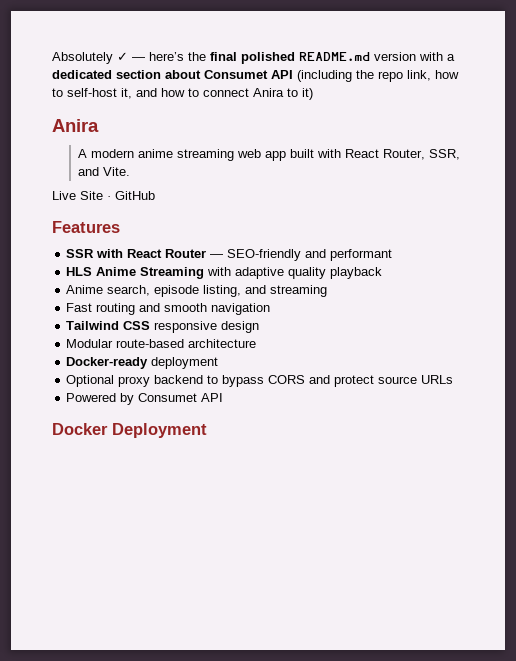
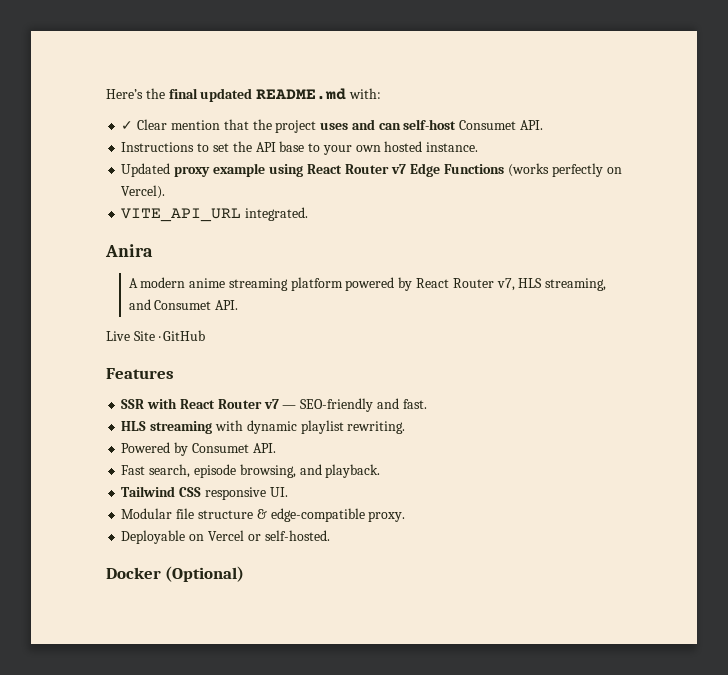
- Absolutely ✓ — here’s the final polished README.md version with a dedicated section about Consumet API (including the repo link, how to self-host it, and how to connect Anira to it)
+ Here’s the final updated README.md with:
+ ✓ Clear mention that the project uses and can self-host Consumet API.
+ Instructions to set the API base to your own hosted instance.
+ Updated proxy example using React Router v7 Edge Functions (works perfectly on Vercel).
+ VITE_API_URL integrated.
- A modern anime streaming web app built with React Router, SSR, and Vite.
+ A modern anime streaming platform powered by React Router v7, HLS streaming, and Consumet API.
- SSR with React Router — SEO-friendly and performant
- HLS Anime Streaming with adaptive quality playback
- Anime search, episode listing, and streaming
- Fast routing and smooth navigation
+ SSR with React Router v7 — SEO-friendly and fast.
+ HLS streaming with dynamic playlist rewriting.
+ Powered by Consumet API.
+ Fast search, episode browsing, and playback.
- Tailwind CSS responsive design
+ Tailwind CSS responsive UI.
- Modular route-based architecture
- Docker-ready deployment
- Optional proxy backend to bypass CORS and protect source URLs
- Powered by Consumet API
+ Modular file structure & edge-compatible proxy.
+ Deployable on Vercel or self-hosted.
- Docker Deployment
+ Docker (Optional)

